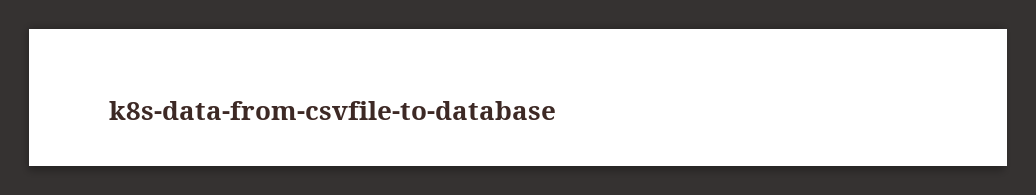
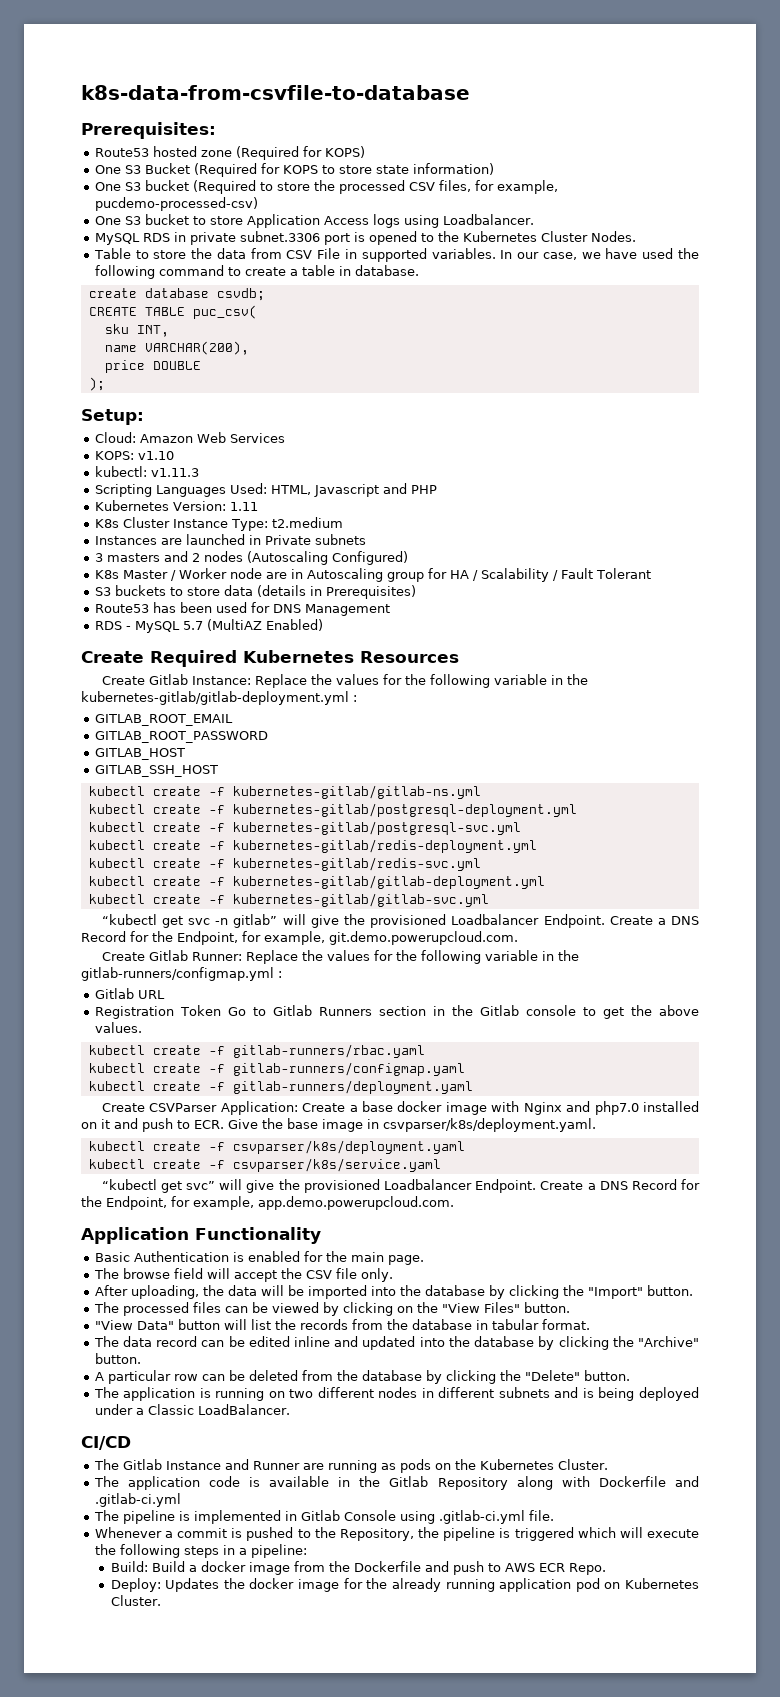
+ Prerequisites:
+ Route53 hosted zone (Required for KOPS)
+ One S3 Bucket (Required for KOPS to store state information)
+ One S3 bucket (Required to store the processed CSV files, for example, pucdemo-processed-csv)
+ One S3 bucket to store Application Access logs using Loadbalancer.
+ MySQL RDS in private subnet.3306 port is opened to the Kubernetes Cluster Nodes.
+ Table to store the data from CSV File in supported variables. In our case, we have used the following command to create a table in database.
+ create database csvdb;
+ CREATE TABLE puc_csv(
+ sku INT,
+ name VARCHAR(200),
+ price DOUBLE
+ );
+ Setup:
+ Cloud: Amazon Web Services
+ KOPS: v1.10
+ kubectl: v1.11.3
+ Scripting Languages Used: HTML, Javascript and PHP
+ Kubernetes Version: 1.11
+ K8s Cluster Instance Type: t2.medium
+ Instances are launched in Private subnets
+ 3 masters and 2 nodes (Autoscaling Configured)
+ K8s Master / Worker node are in Autoscaling group for HA / Scalability / Fault Tolerant
+ S3 buckets to store data (details in Prerequisites)
+ Route53 has been used for DNS Management
+ RDS - MySQL 5.7 (MultiAZ Enabled)
+ Create Required Kubernetes Resources
+ Create Gitlab Instance: Replace the values for the following variable in the kubernetes-gitlab/gitlab-deployment.yml :
+ GITLAB_ROOT_EMAIL
+ GITLAB_ROOT_PASSWORD
+ GITLAB_HOST
+ GITLAB_SSH_HOST
+ kubectl create -f kubernetes-gitlab/gitlab-ns.yml
+ kubectl create -f kubernetes-gitlab/postgresql-deployment.yml
+ kubectl create -f kubernetes-gitlab/postgresql-svc.yml
+ kubectl create -f kubernetes-gitlab/redis-deployment.yml
+ kubectl create -f kubernetes-gitlab/redis-svc.yml
+ kubectl create -f kubernetes-gitlab/gitlab-deployment.yml
+ kubectl create -f kubernetes-gitlab/gitlab-svc.yml
+ “kubectl get svc -n gitlab” will give the provisioned Loadbalancer Endpoint. Create a DNS Record for the Endpoint, for example, git.demo.powerupcloud.com.
+ Create Gitlab Runner: Replace the values for the following variable in the gitlab-runners/configmap.yml :
+ Gitlab URL
+ Registration Token Go to Gitlab Runners section in the Gitlab console to get the above values.
+ kubectl create -f gitlab-runners/rbac.yaml
+ kubectl create -f gitlab-runners/configmap.yaml
+ kubectl create -f gitlab-runners/deployment.yaml
+ Create CSVParser Application: Create a base docker image with Nginx and php7.0 installed on it and push to ECR. Give the base image in csvparser/k8s/deployment.yaml.
+ kubectl create -f csvparser/k8s/deployment.yaml
+ kubectl create -f csvparser/k8s/service.yaml
+ “kubectl get svc” will give the provisioned Loadbalancer Endpoint. Create a DNS Record for the Endpoint, for example, app.demo.powerupcloud.com.
+ Application Functionality
+ Basic Authentication is enabled for the main page.
+ The browse field will accept the CSV file only.
+ After uploading, the data will be imported into the database by clicking the "Import" button.
+ The processed files can be viewed by clicking on the "View Files" button.
+ "View Data" button will list the records from the database in tabular format.
+ The data record can be edited inline and updated into the database by clicking the "Archive" button.
+ A particular row can be deleted from the database by clicking the "Delete" button.
+ The application is running on two different nodes in different subnets and is being deployed under a Classic LoadBalancer.
+ CI/CD
+ The Gitlab Instance and Runner are running as pods on the Kubernetes Cluster.
+ The application code is available in the Gitlab Repository along with Dockerfile and .gitlab-ci.yml
+ The pipeline is implemented in Gitlab Console using .gitlab-ci.yml file.
+ Whenever a commit is pushed to the Repository, the pipeline is triggered which will execute the following steps in a pipeline:
+ Build: Build a docker image from the Dockerfile and push to AWS ECR Repo.
+ Deploy: Updates the docker image for the already running application pod on Kubernetes Cluster.

